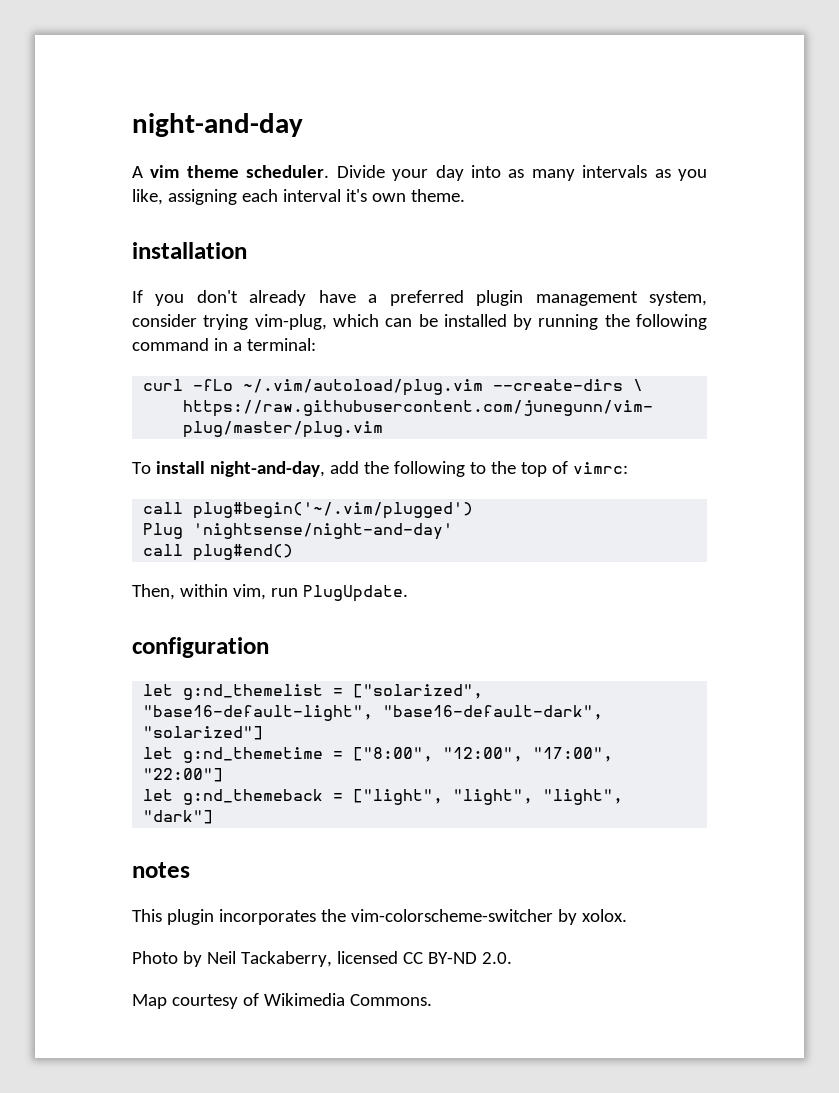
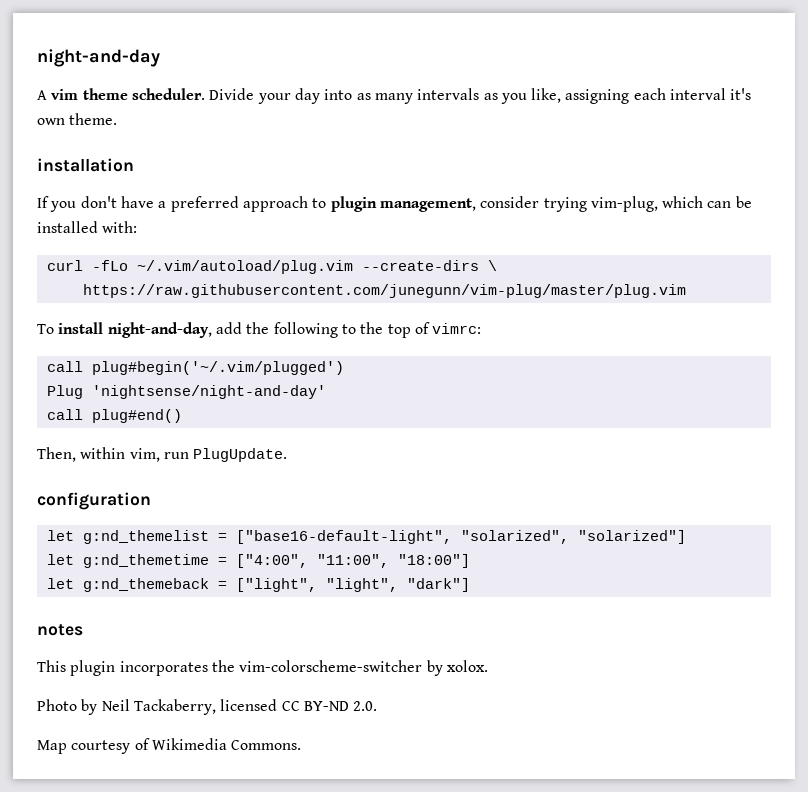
- If you don't already have a preferred plugin management system, consider trying vim-plug, which can be installed by running the following command in a terminal:
+ If you don't have a preferred approach to plugin management, consider trying vim-plug, which can be installed with:
- let g:nd_themelist = ["solarized", "base16-default-light", "base16-default-dark", "solarized"]
+ let g:nd_themelist = ["base16-default-light", "solarized", "solarized"]
- let g:nd_themetime = ["8:00", "12:00", "17:00", "22:00"]
+ let g:nd_themetime = ["4:00", "11:00", "18:00"]
- let g:nd_themeback = ["light", "light", "light", "dark"]
+ let g:nd_themeback = ["light", "light", "dark"]

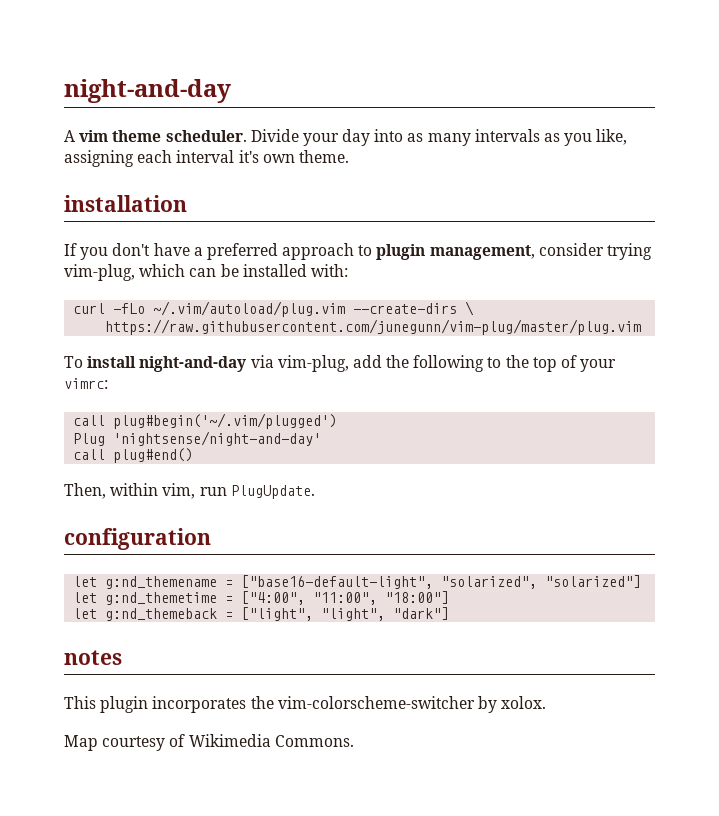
- To install night-and-day, add the following to the top of vimrc:
+ To install night-and-day via vim-plug, add the following to the top of your vimrc:
- let g:nd_themelist = ["base16-default-light", "solarized", "solarized"]
+ let g:nd_themename = ["base16-default-light", "solarized", "solarized"]
- Photo by Neil Tackaberry, licensed CC BY-ND 2.0.

